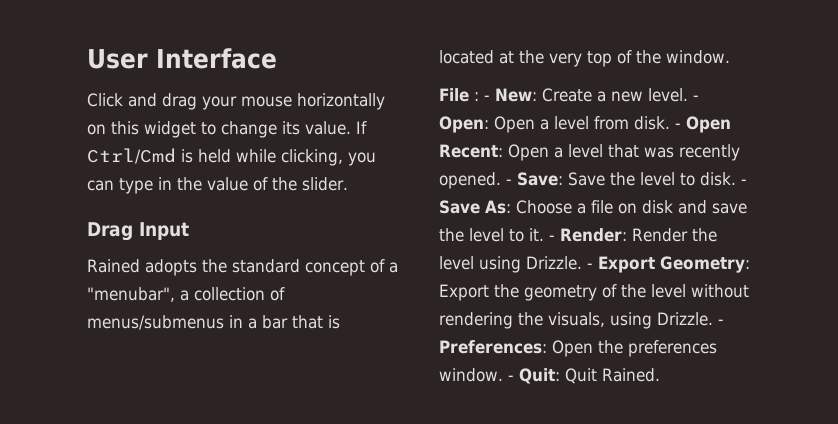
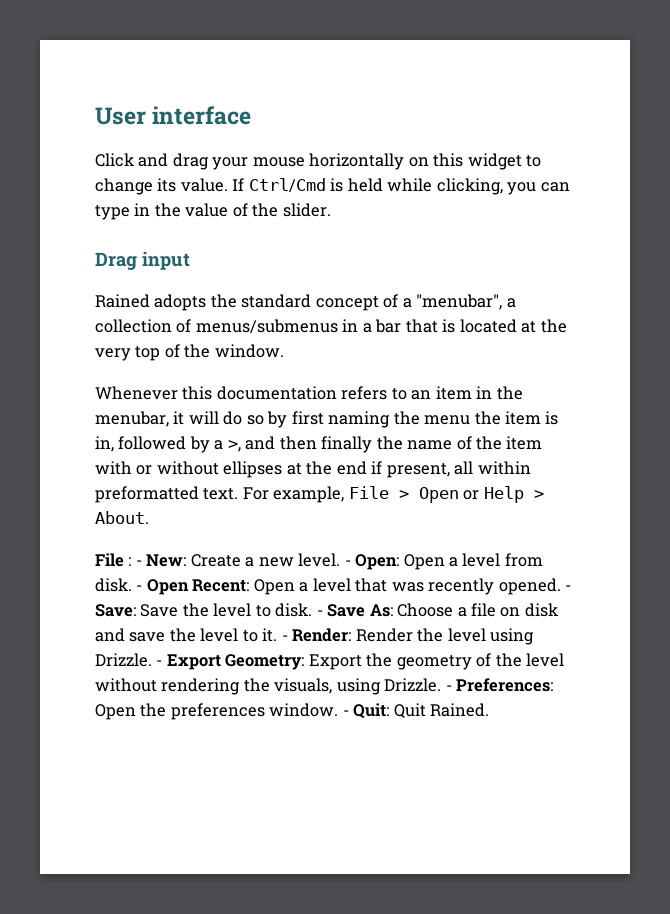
- User Interface
+ User interface
- Drag Input
+ Drag input
+ Whenever this documentation refers to an item in the menubar, it will do so by first naming the menu the item is in, followed by a >, and then finally the name of the item with or without ellipses at the end if present, all within preformatted text. For example, File > Open or Help > About.

